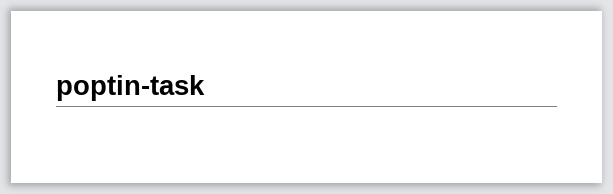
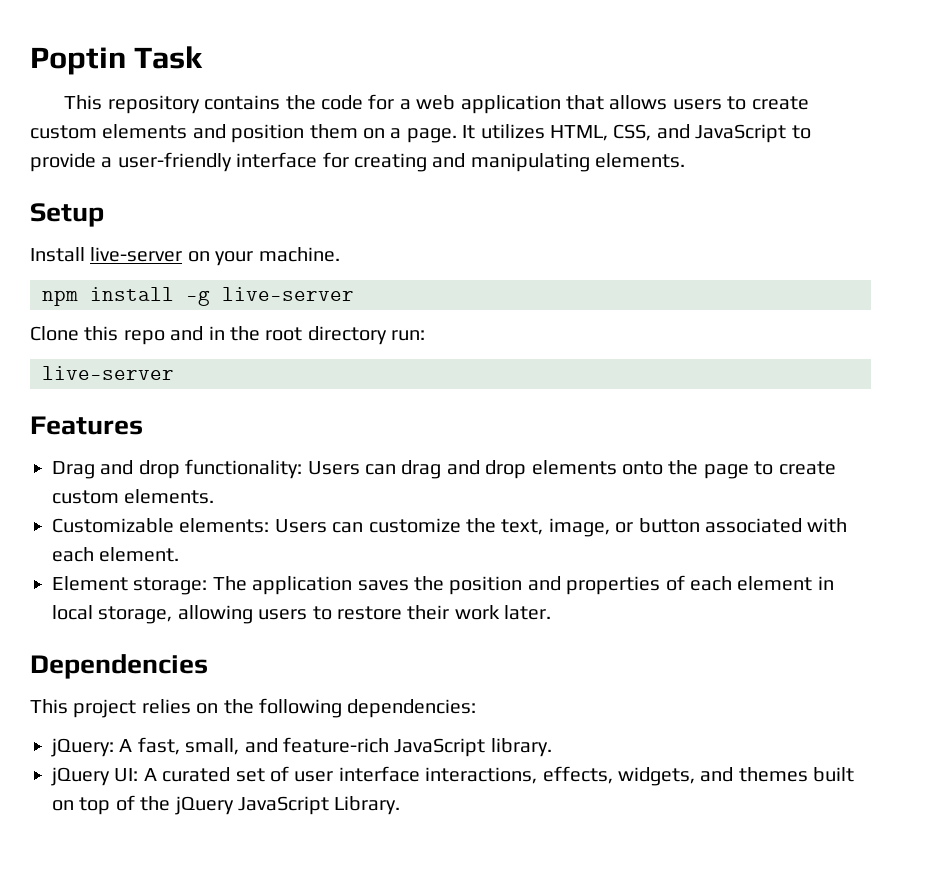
- poptin-task
+ Poptin Task
+ This repository contains the code for a web application that allows users to create custom elements and position them on a page. It utilizes HTML, CSS, and JavaScript to provide a user-friendly interface for creating and manipulating elements.
+ Setup
+ Install live-server on your machine.
+ npm install -g live-server
+ Clone this repo and in the root directory run:
+ live-server
+ Features
+ Drag and drop functionality: Users can drag and drop elements onto the page to create custom elements.
+ Customizable elements: Users can customize the text, image, or button associated with each element.
+ Element storage: The application saves the position and properties of each element in local storage, allowing users to restore their work later.
+ Dependencies
+ This project relies on the following dependencies:
+ jQuery: A fast, small, and feature-rich JavaScript library.
+ jQuery UI: A curated set of user interface interactions, effects, widgets, and themes built on top of the jQuery JavaScript Library.

